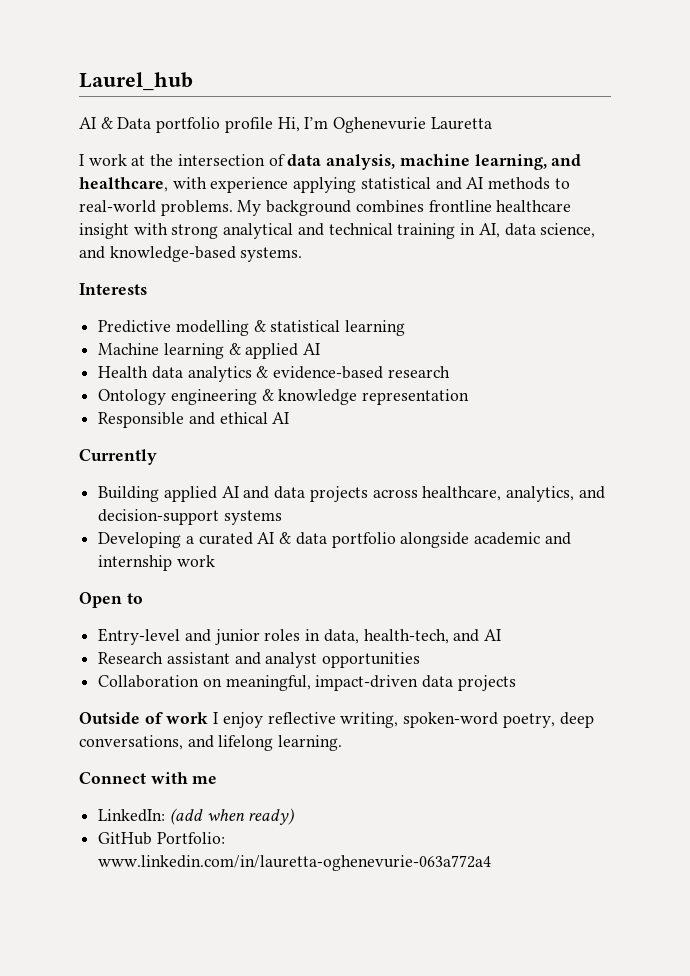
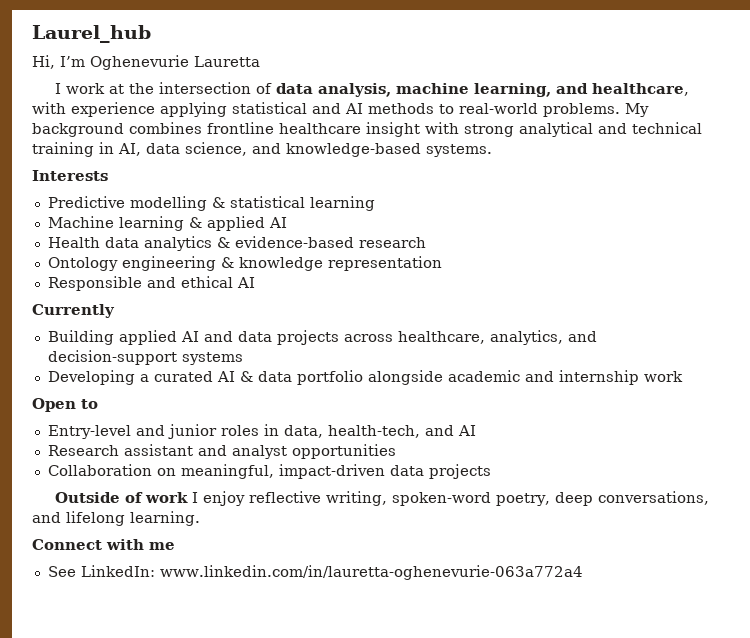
- AI & Data portfolio profile Hi, I’m Oghenevurie Lauretta
+ Hi, I’m Oghenevurie Lauretta
- LinkedIn: (add when ready)
- GitHub Portfolio: www.linkedin.com/in/lauretta-oghenevurie-063a772a4
+ See LinkedIn: www.linkedin.com/in/lauretta-oghenevurie-063a772a4

